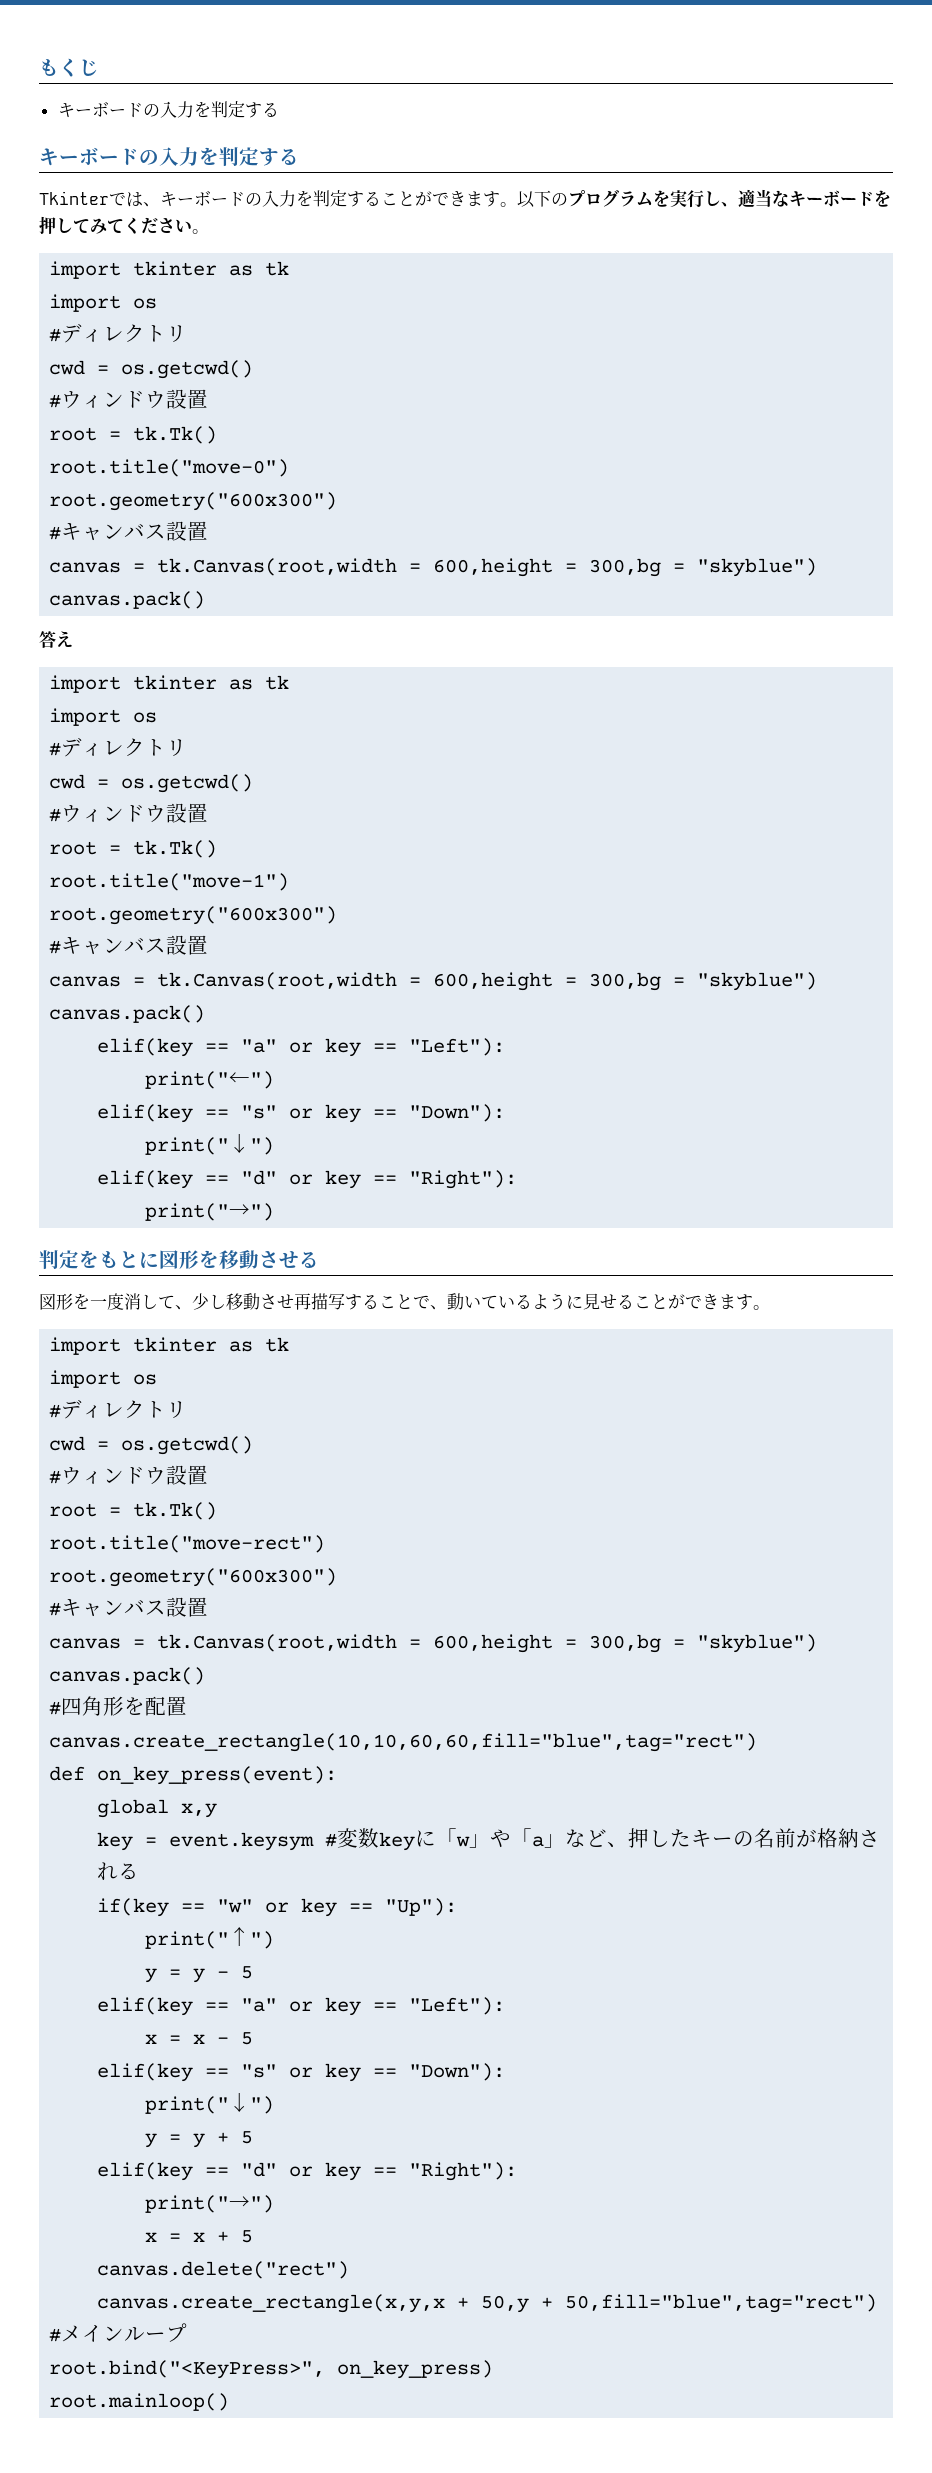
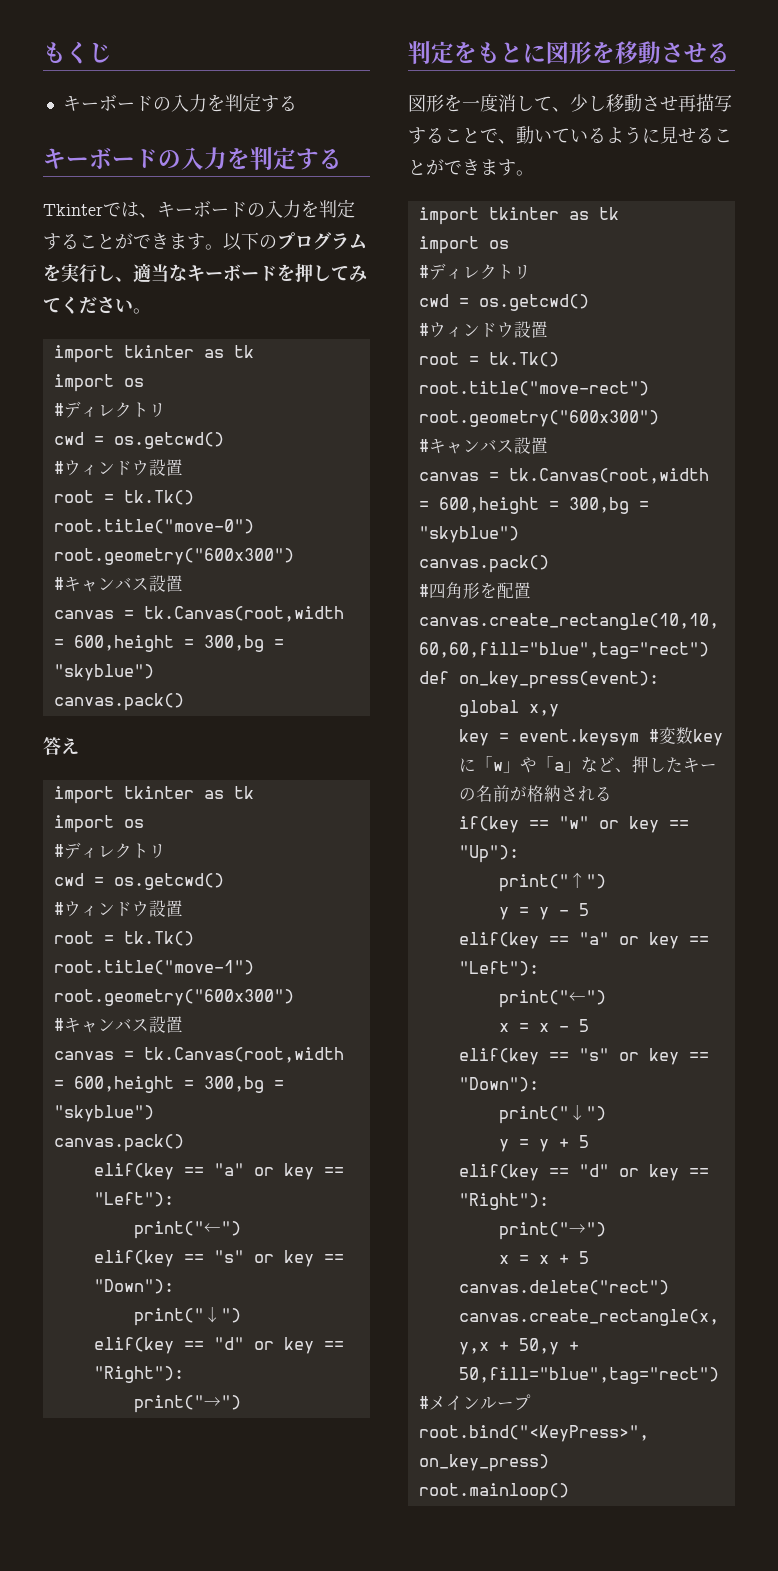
  y = y - 5
  elif(key == "a" or key == "Left"):
+ print("←")

